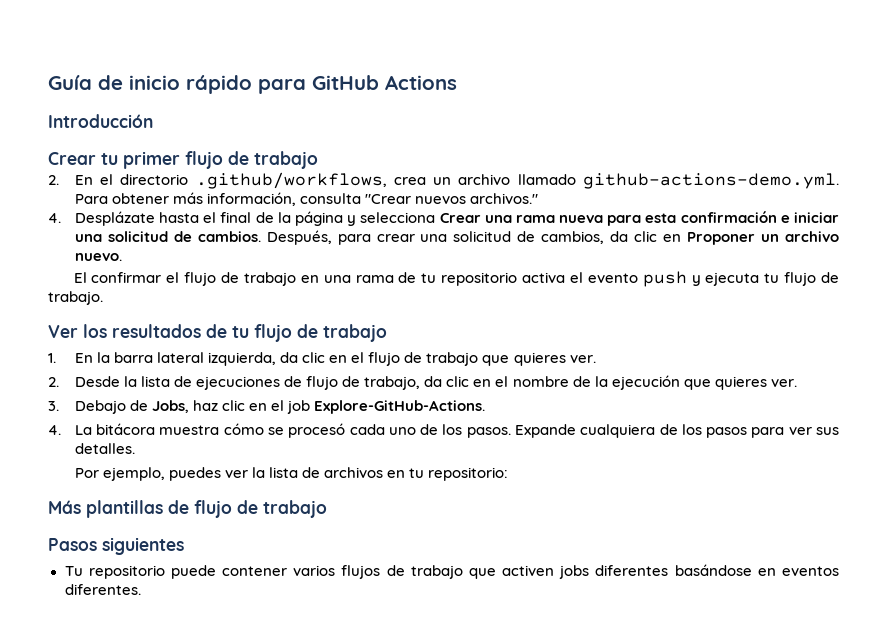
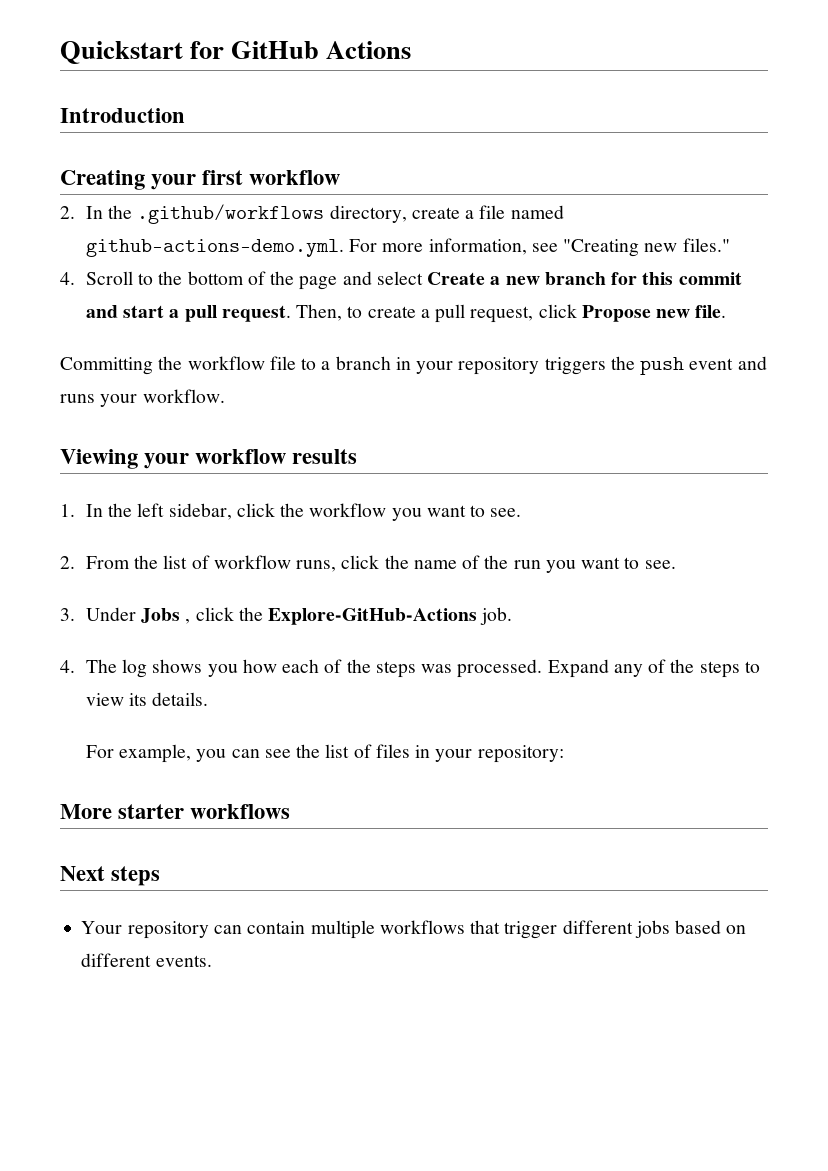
- Guía de inicio rápido para GitHub Actions
- Introducción
- Crear tu primer flujo de trabajo
- 2. En el directorio .github/workflows, crea un archivo llamado github-actions-demo.yml. Para obtener más información, consulta "Crear nuevos archivos."
- 4. Desplázate hasta el final de la página y selecciona Crear una rama nueva para esta confirmación e iniciar una solicitud de cambios. Después, para crear una solicitud de cambios, da clic en Proponer un archivo nuevo.
- El confirmar el flujo de trabajo en una rama de tu repositorio activa el evento push y ejecuta tu flujo de trabajo.
- Ver los resultados de tu flujo de trabajo
- 1. En la barra lateral izquierda, da clic en el flujo de trabajo que quieres ver.
- 2. Desde la lista de ejecuciones de flujo de trabajo, da clic en el nombre de la ejecución que quieres ver.
- 3. Debajo de Jobs, haz clic en el job Explore-GitHub-Actions.
- 4. La bitácora muestra cómo se procesó cada uno de los pasos. Expande cualquiera de los pasos para ver sus detalles.
- Por ejemplo, puedes ver la lista de archivos en tu repositorio:
- Más plantillas de flujo de trabajo
- Pasos siguientes
- Tu repositorio puede contener varios flujos de trabajo que activen jobs diferentes basándose en eventos diferentes.
+ Quickstart for GitHub Actions
+ Introduction
+ Creating your first workflow
+ 2. In the .github/workflows directory, create a file named github-actions-demo.yml. For more information, see "Creating new files."
+ 4. Scroll to the bottom of the page and select Create a new branch for this commit and start a pull request. Then, to create a pull request, click Propose new file.
+ Committing the workflow file to a branch in your repository triggers the push event and runs your workflow.
+ Viewing your workflow results
+ 1. In the left sidebar, click the workflow you want to see.
+ 2. From the list of workflow runs, click the name of the run you want to see.
+ 3. Under Jobs , click the Explore-GitHub-Actions job.
+ 4. The log shows you how each of the steps was processed. Expand any of the steps to view its details.
+ For example, you can see the list of files in your repository:
+ More starter workflows
+ Next steps
+ Your repository can contain multiple workflows that trigger different jobs based on different events.

